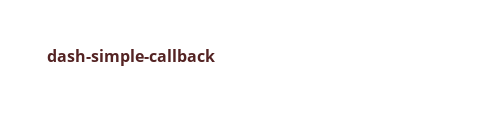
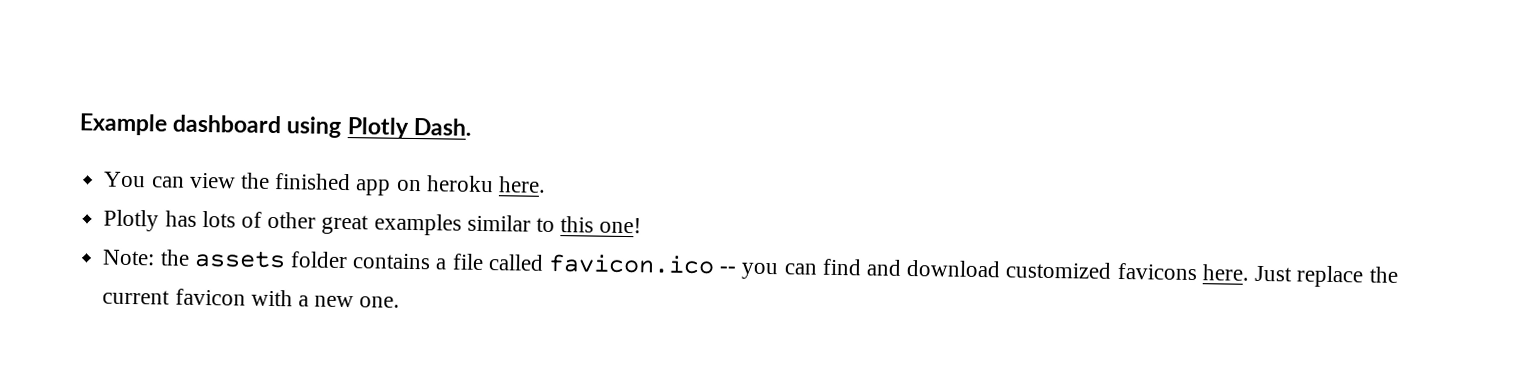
- dash-simple-callback
+ Example dashboard using Plotly Dash.
+ You can view the finished app on heroku here.
+ Plotly has lots of other great examples similar to this one!
+ Note: the assets folder contains a file called favicon.ico -- you can find and download customized favicons here. Just replace the current favicon with a new one.

